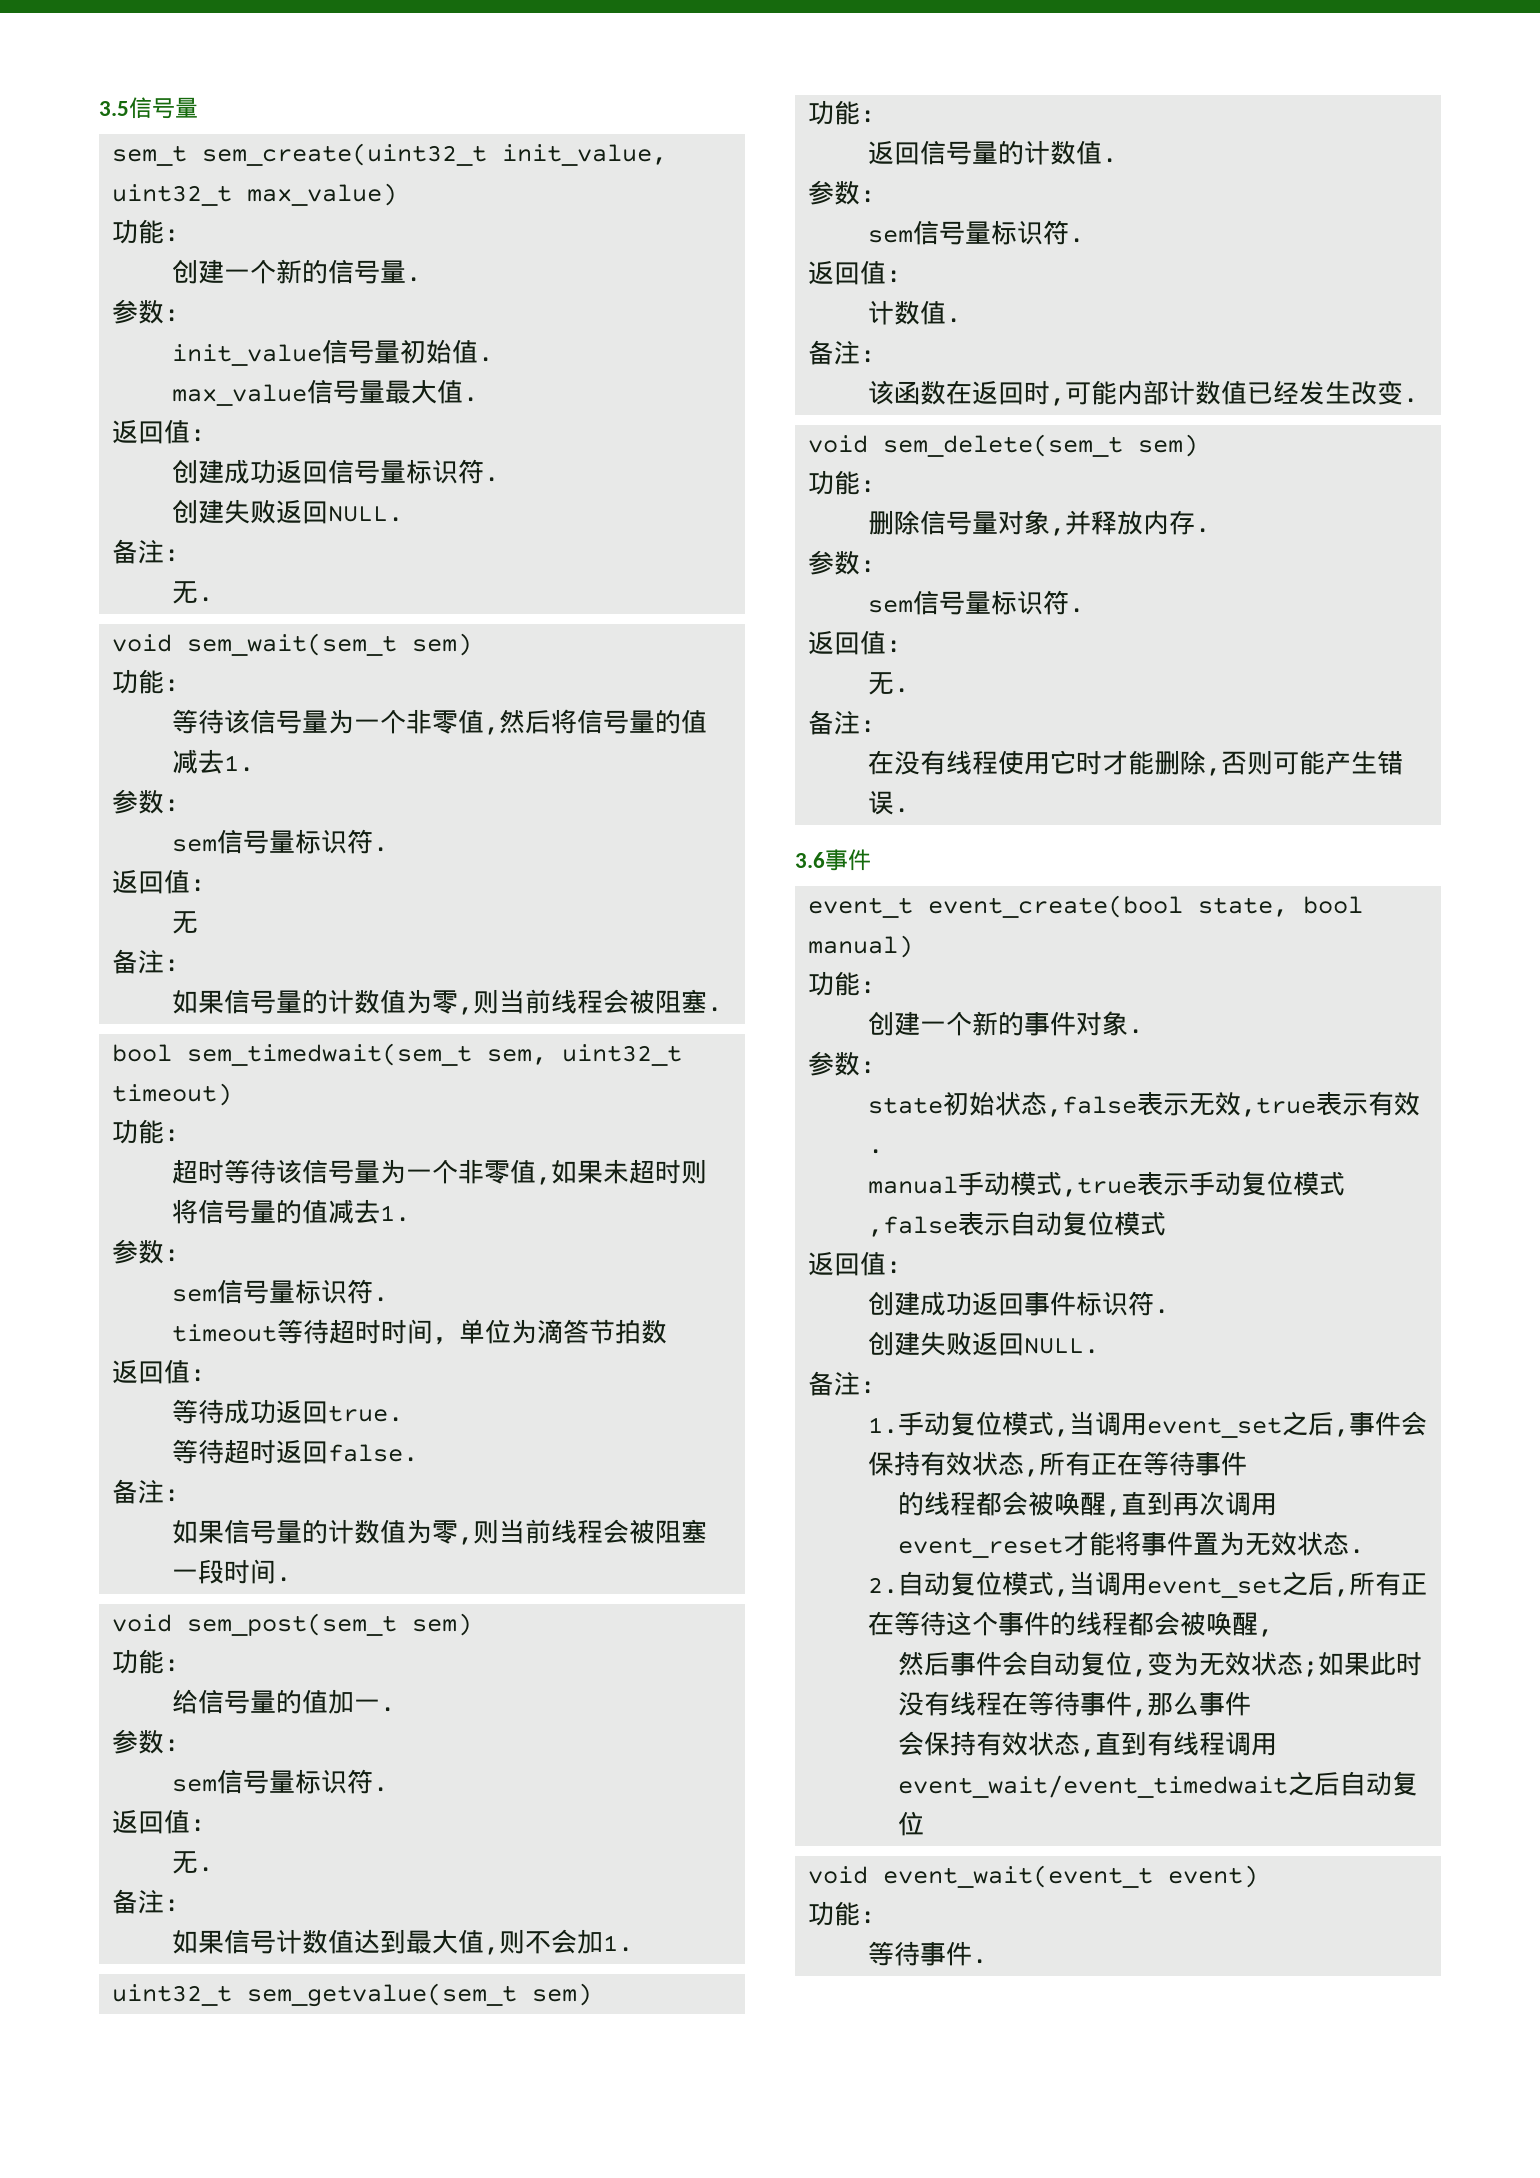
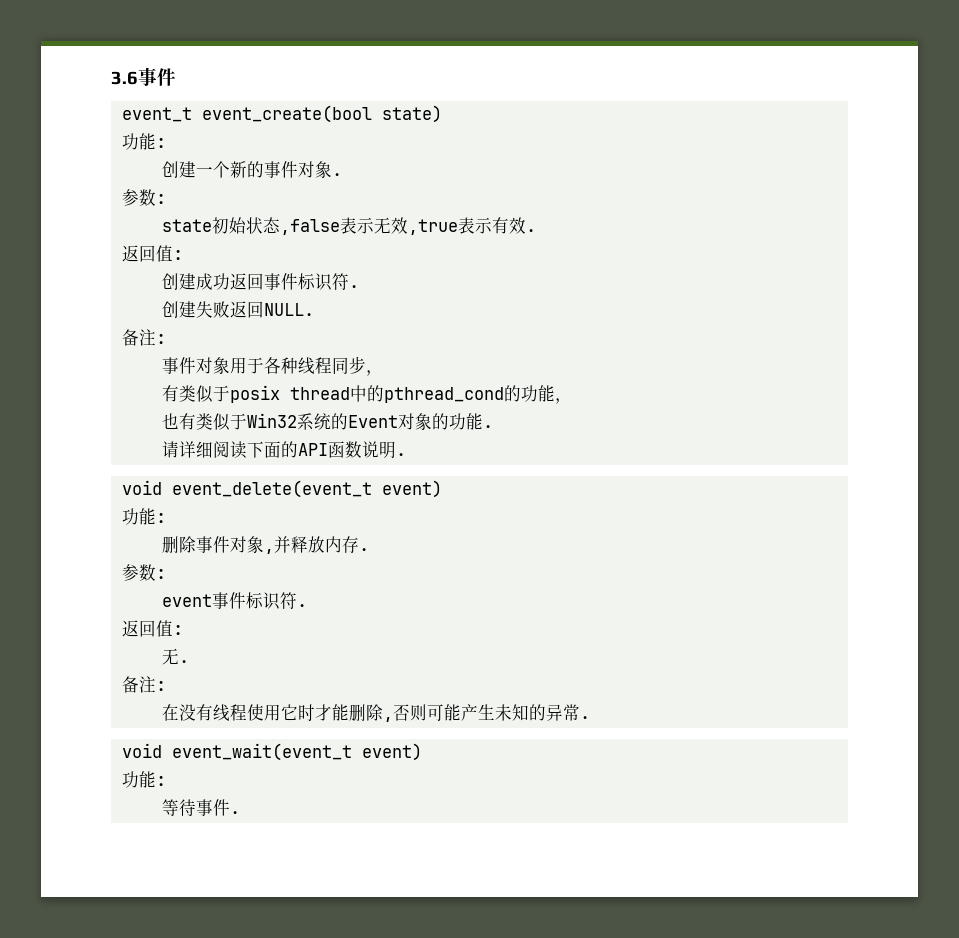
- 3.5信号量
- sem_t sem_create(uint32_t init_value, uint32_t max_value)
- 功能:
- 创建一个新的信号量.
- 参数:
- init_value信号量初始值.
- max_value信号量最大值.
- 返回值:
- 创建成功返回信号量标识符.
- 创建失败返回NULL.
- 备注:
- 无.
- void sem_wait(sem_t sem)
- 功能:
- 等待该信号量为一个非零值,然后将信号量的值减去1.
- 参数:
- sem信号量标识符.
- 返回值:
- 无
- 备注:
- 如果信号量的计数值为零,则当前线程会被阻塞.
- bool sem_timedwait(sem_t sem, uint32_t timeout)
- 功能:
- 超时等待该信号量为一个非零值,如果未超时则将信号量的值减去1.
- 参数:
- sem信号量标识符.
- timeout等待超时时间，单位为滴答节拍数
- 返回值:
- 等待成功返回true.
- 等待超时返回false.
- 备注:
- 如果信号量的计数值为零,则当前线程会被阻塞一段时间.
- void sem_post(sem_t sem)
- 功能:
- 给信号量的值加一.
- 参数:
- sem信号量标识符.
- 返回值:
- 无.
- 备注:
- 如果信号计数值达到最大值,则不会加1.
- uint32_t sem_getvalue(sem_t sem)
- 功能:
- 返回信号量的计数值.
- 参数:
- sem信号量标识符.
- 返回值:
- 计数值.
- 备注:
- 该函数在返回时,可能内部计数值已经发生改变.
- void sem_delete(sem_t sem)
- 功能:
- 删除信号量对象,并释放内存.
- 参数:
- sem信号量标识符.
- 返回值:
- 无.
- 备注:
- 在没有线程使用它时才能删除,否则可能产生错误.
- event_t event_create(bool state, bool manual)
+ event_t event_create(bool state)
- manual手动模式,true表示手动复位模式,false表示自动复位模式
- 1.手动复位模式,当调用event_set之后,事件会保持有效状态,所有正在等待事件
- 的线程都会被唤醒,直到再次调用event_reset才能将事件置为无效状态.
- 2.自动复位模式,当调用event_set之后,所有正在等待这个事件的线程都会被唤醒,
- 然后事件会自动复位,变为无效状态;如果此时没有线程在等待事件,那么事件
- 会保持有效状态,直到有线程调用event_wait/event_timedwait之后自动复位
+ 事件对象用于各种线程同步，
+ 有类似于posix thread中的pthread_cond的功能，
+ 也有类似于Win32系统的Event对象的功能.
+ 请详细阅读下面的API函数说明.
+ void event_delete(event_t event)
+ 功能:
+ 删除事件对象,并释放内存.
+ 参数:
+ event事件标识符.
+ 返回值:
+ 无.
+ 备注:
+ 在没有线程使用它时才能删除,否则可能产生未知的异常.

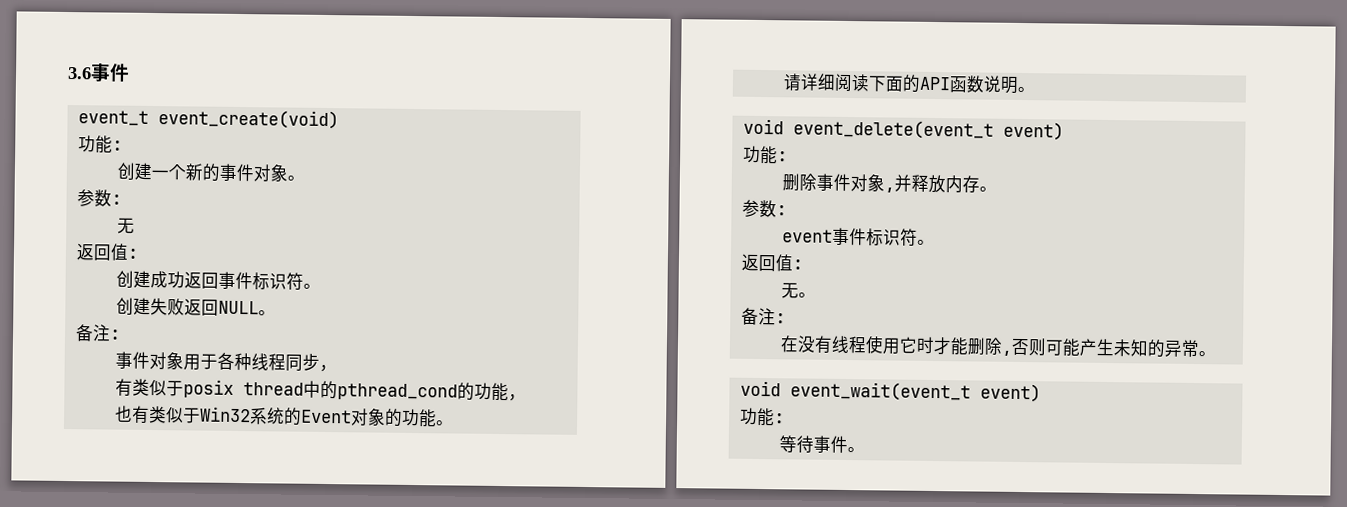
- event_t event_create(bool state)
+ event_t event_create(void)
- 创建一个新的事件对象.
+ 创建一个新的事件对象。
  参数:
- state初始状态,false表示无效,true表示有效.
+ 无
- 创建成功返回事件标识符.
+ 创建成功返回事件标识符。
- 创建失败返回NULL.
+ 创建失败返回NULL。
- 也有类似于Win32系统的Event对象的功能.
+ 也有类似于Win32系统的Event对象的功能。
- 请详细阅读下面的API函数说明.
+ 请详细阅读下面的API函数说明。
- 删除事件对象,并释放内存.
+ 删除事件对象,并释放内存。
- event事件标识符.
+ event事件标识符。
- 无.
+ 无。
- 在没有线程使用它时才能删除,否则可能产生未知的异常.
+ 在没有线程使用它时才能删除,否则可能产生未知的异常。
- 等待事件.
+ 等待事件。

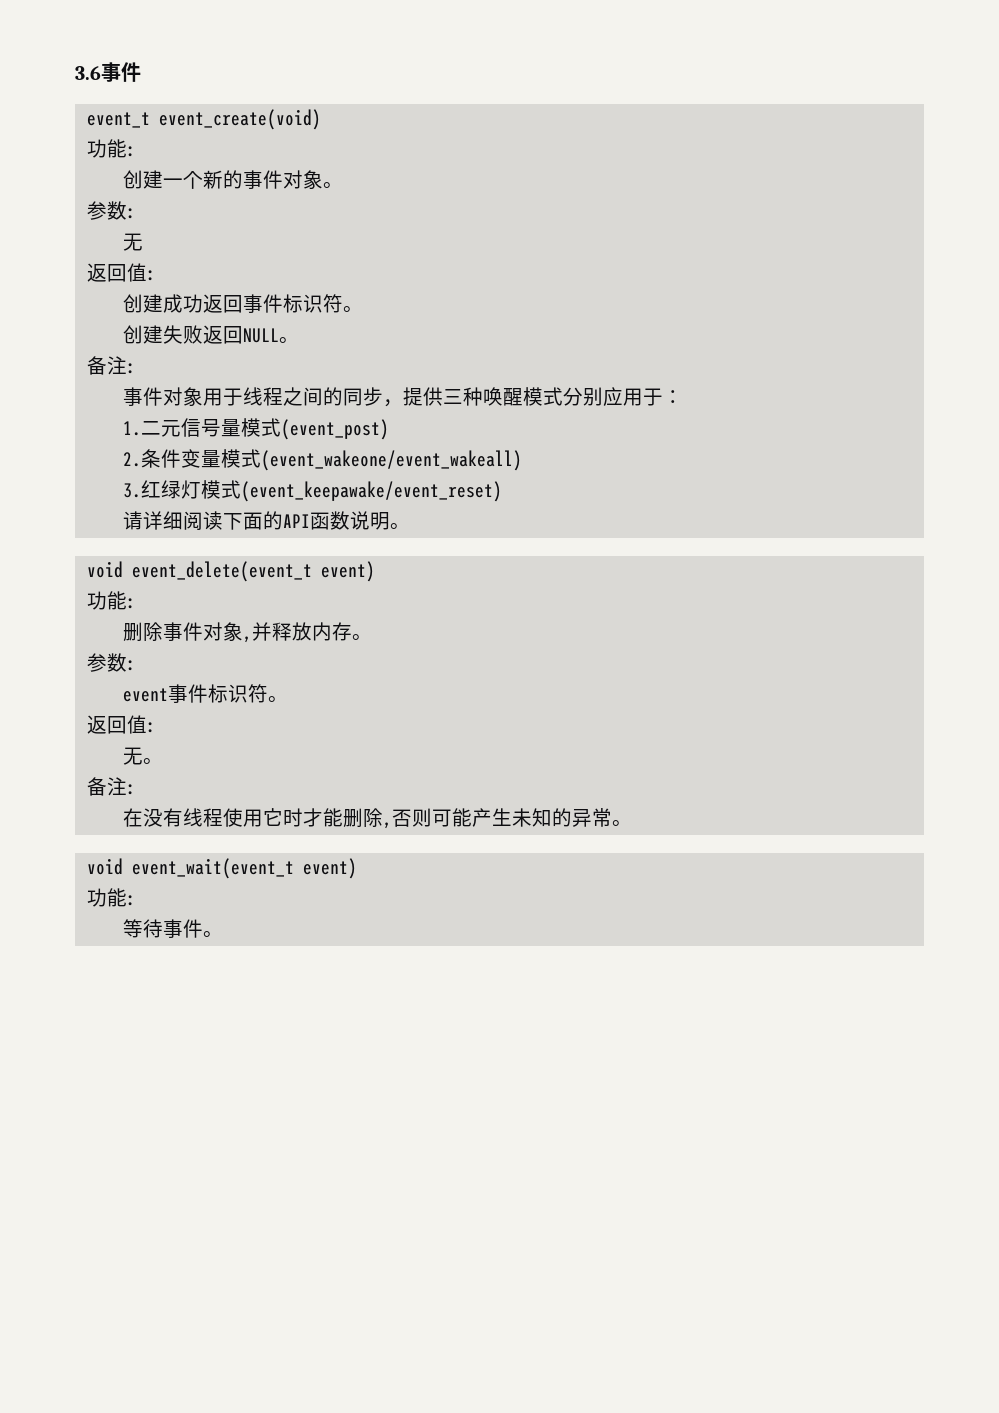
- 事件对象用于各种线程同步，
- 有类似于posix thread中的pthread_cond的功能，
- 也有类似于Win32系统的Event对象的功能。
+ 事件对象用于线程之间的同步，提供三种唤醒模式分别应用于：
+ 1.二元信号量模式(event_post)
+ 2.条件变量模式(event_wakeone/event_wakeall)
+ 3.红绿灯模式(event_keepawake/event_reset)

